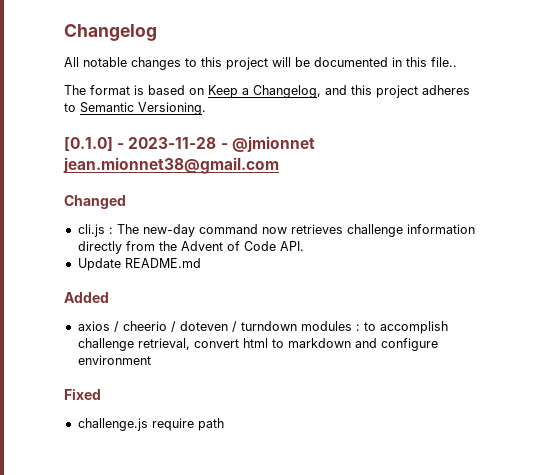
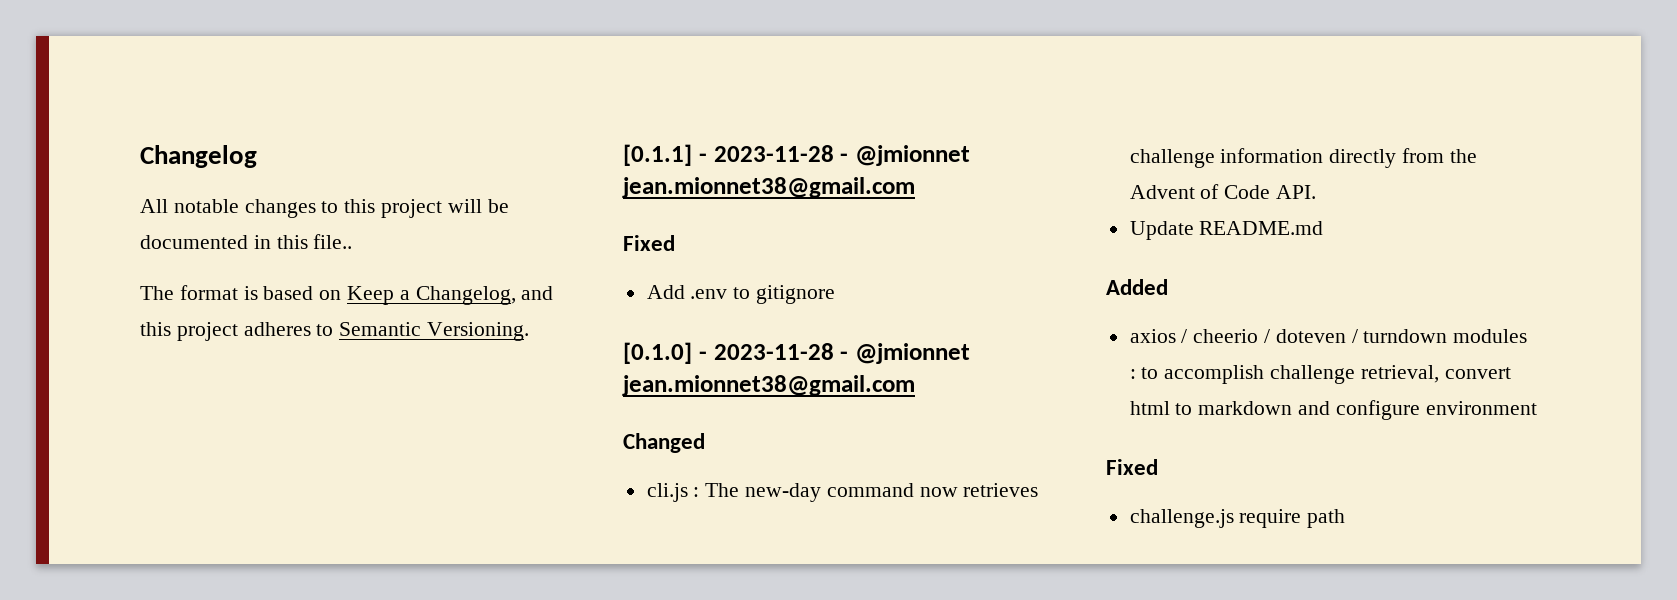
+ [0.1.1] - 2023-11-28 - @jmionnet jean.mionnet38@gmail.com
+ Fixed
+ Add .env to gitignore

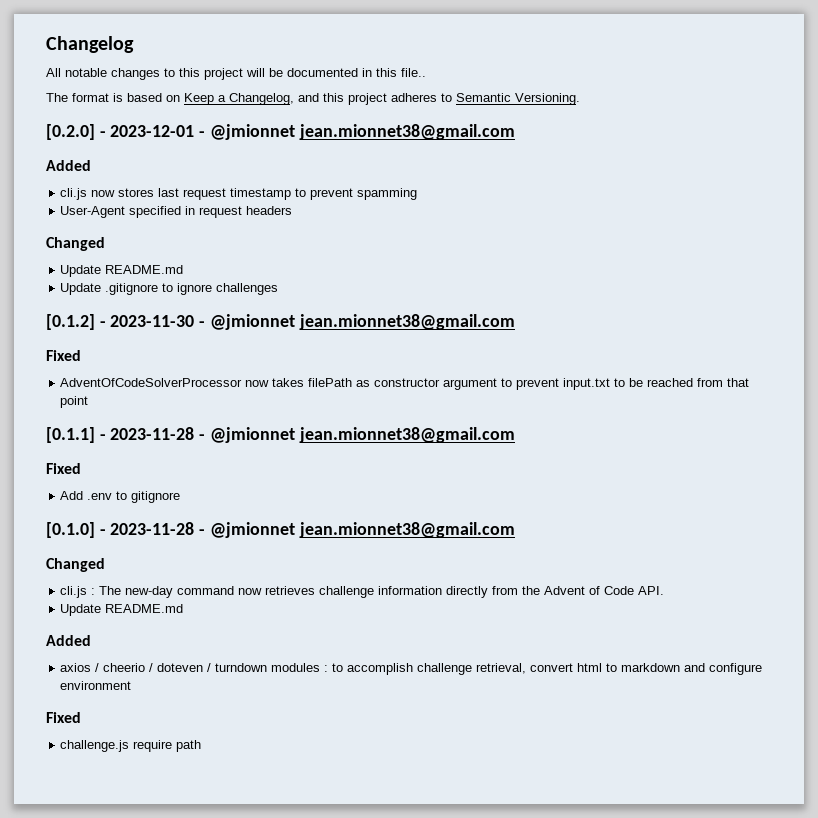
+ [0.2.0] - 2023-12-01 - @jmionnet jean.mionnet38@gmail.com
+ Added
+ cli.js now stores last request timestamp to prevent spamming
+ User-Agent specified in request headers
+ Changed
+ Update README.md
+ Update .gitignore to ignore challenges
+ [0.1.2] - 2023-11-30 - @jmionnet jean.mionnet38@gmail.com
+ Fixed
+ AdventOfCodeSolverProcessor now takes filePath as constructor argument to prevent input.txt to be reached from that point

